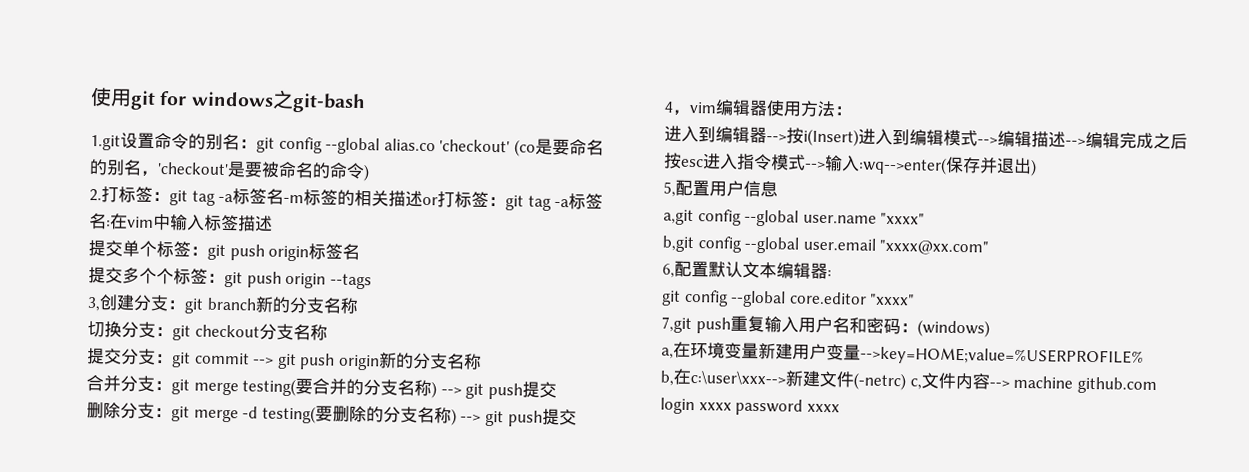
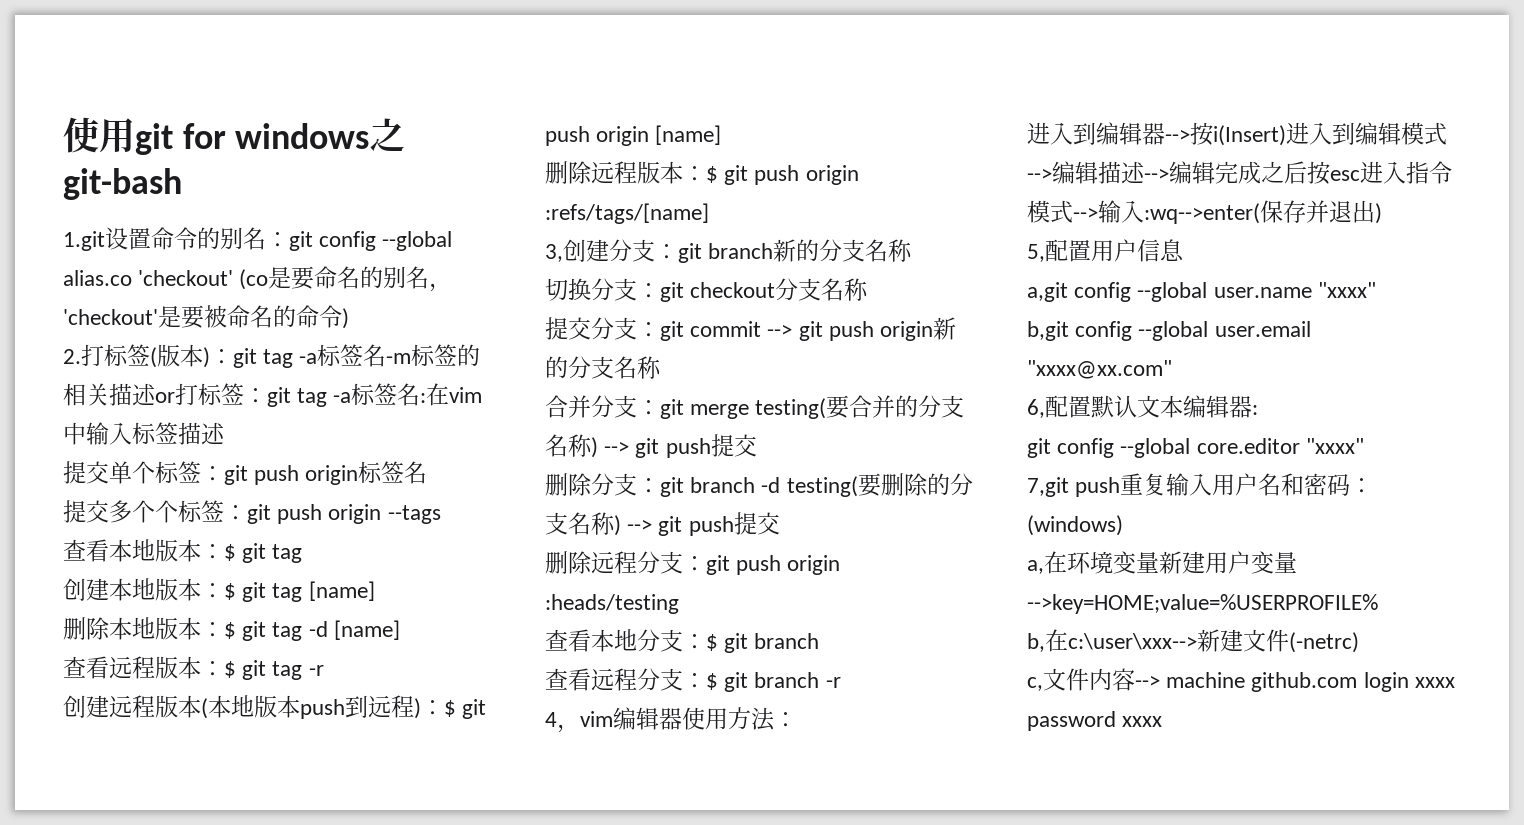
- 2.打标签：git tag -a标签名-m标签的相关描述or打标签：git tag -a标签名:在vim中输入标签描述
+ 2.打标签(版本)：git tag -a标签名-m标签的相关描述or打标签：git tag -a标签名:在vim中输入标签描述
+ 查看本地版本：$ git tag
+ 创建本地版本：$ git tag [name]
+ 删除本地版本：$ git tag -d [name]
+ 查看远程版本：$ git tag -r
+ 创建远程版本(本地版本push到远程)：$ git push origin [name]
+ 删除远程版本：$ git push origin :refs/tags/[name]
- 删除分支：git merge -d testing(要删除的分支名称) --> git push提交
+ 删除分支：git branch -d testing(要删除的分支名称) --> git push提交
+ 删除远程分支：git push origin :heads/testing
+ 查看本地分支：$ git branch
+ 查看远程分支：$ git branch -r
- b,在c:\user\xxx-->新建文件(-netrc) c,文件内容--> machine github.com login xxxx password xxxx
+ b,在c:\user\xxx-->新建文件(-netrc)
+ c,文件内容--> machine github.com login xxxx password xxxx

